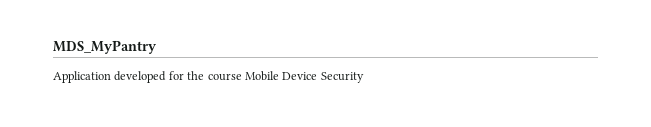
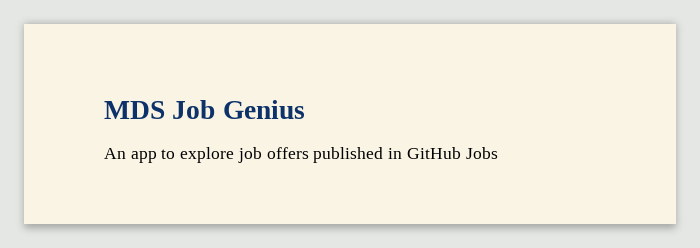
- MDS_MyPantry
- Application developed for the course Mobile Device Security
+ MDS Job Genius
+ An app to explore job offers published in GitHub Jobs

